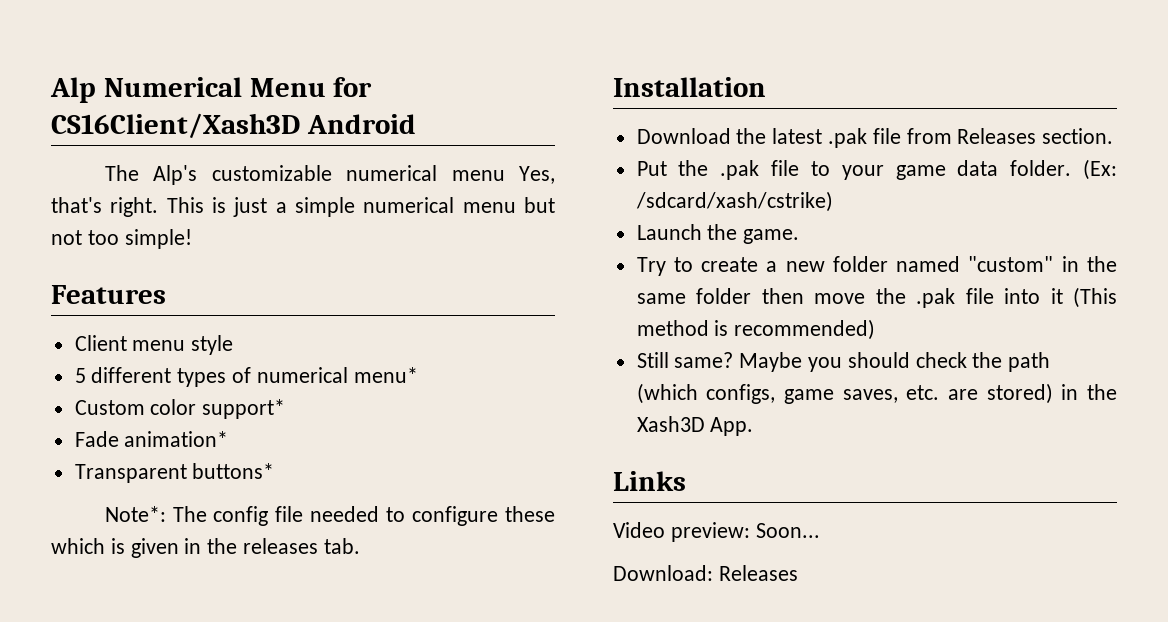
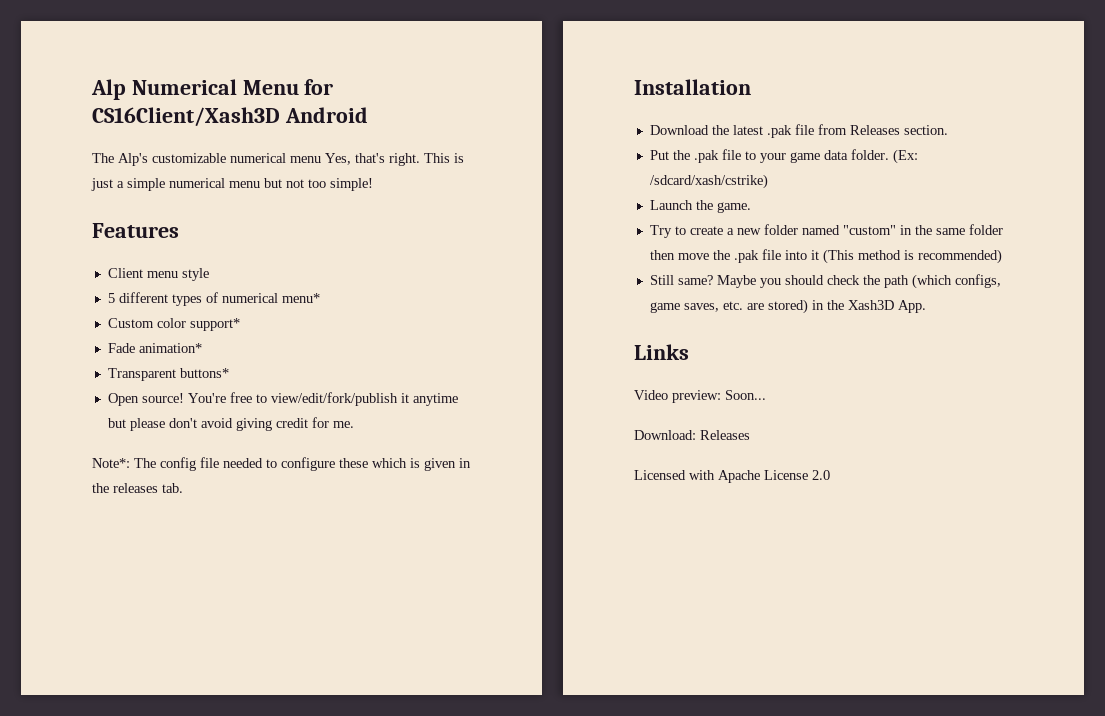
+ Open source! You're free to view/edit/fork/publish it anytime but please don't avoid giving credit for me.
+ Licensed with Apache License 2.0

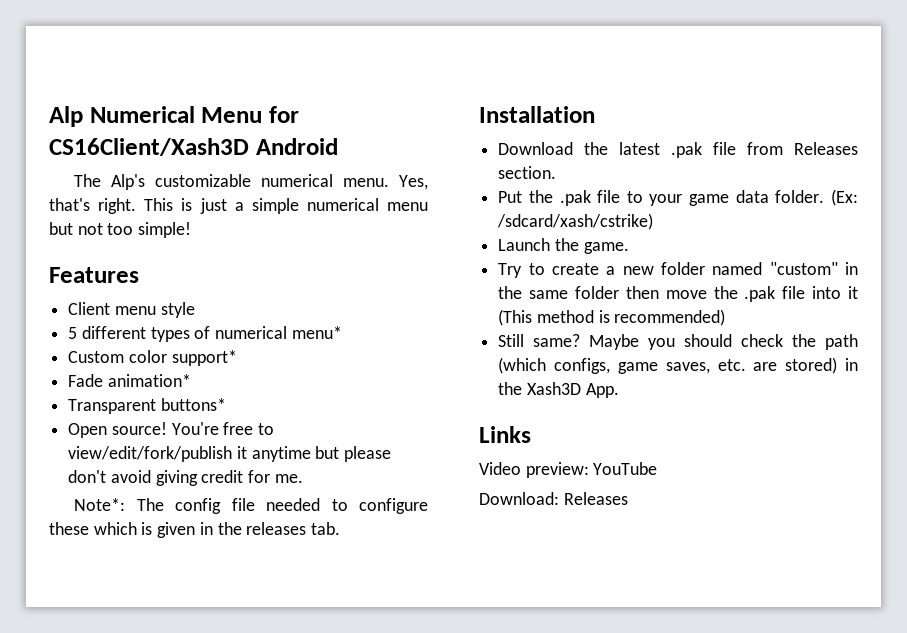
- The Alp's customizable numerical menu Yes, that's right.
+ The Alp's customizable numerical menu. Yes, that's right.
- Video preview: Soon...
+ Video preview: YouTube
- Licensed with Apache License 2.0

